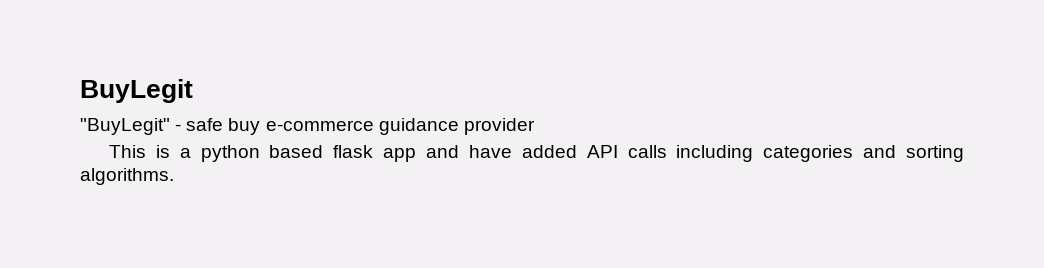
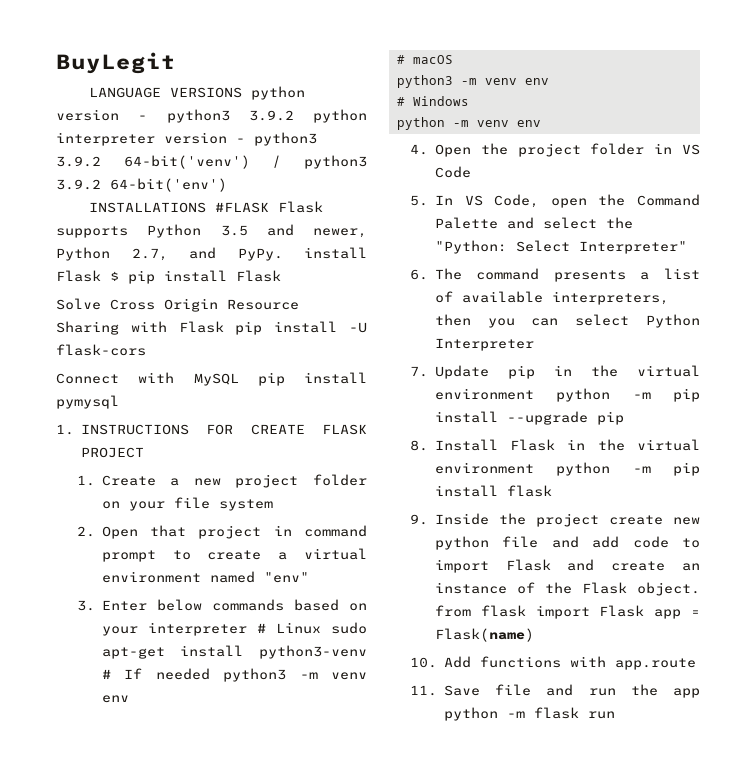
- "BuyLegit" - safe buy e-commerce guidance provider
- This is a python based flask app and have added API calls including categories and sorting algorithms.
+ LANGUAGE VERSIONS python version - python3 3.9.2 python interpreter version - python3 3.9.2 64-bit('venv') / python3 3.9.2 64-bit('env')
+ INSTALLATIONS #FLASK Flask supports Python 3.5 and newer, Python 2.7, and PyPy. install Flask $ pip install Flask
+ Solve Cross Origin Resource Sharing with Flask pip install -U flask-cors
+ Connect with MySQL pip install pymysql
+ 1. INSTRUCTIONS FOR CREATE FLASK PROJECT
+ 1. Create a new project folder on your file system
+ 2. Open that project in command prompt to create a virtual environment named "env"
+ 3. Enter below commands based on your interpreter # Linux sudo apt-get install python3-venv # If needed python3 -m venv env
+ # macOS
+ python3 -m venv env
+ # Windows
+ python -m venv env
+ 4. Open the project folder in VS Code
+ 5. In VS Code, open the Command Palette and select the "Python: Select Interpreter"
+ 6. The command presents a list of available interpreters, then you can select Python Interpreter
+ 7. Update pip in the virtual environment python -m pip install --upgrade pip
+ 8. Install Flask in the virtual environment python -m pip install flask
+ 9. Inside the project create new python file and add code to import Flask and create an instance of the Flask object. from flask import Flask app = Flask(name)
+ 10. Add functions with app.route
+ 11. Save file and run the app python -m flask run

